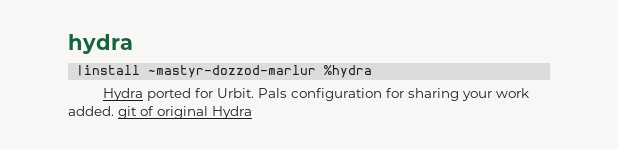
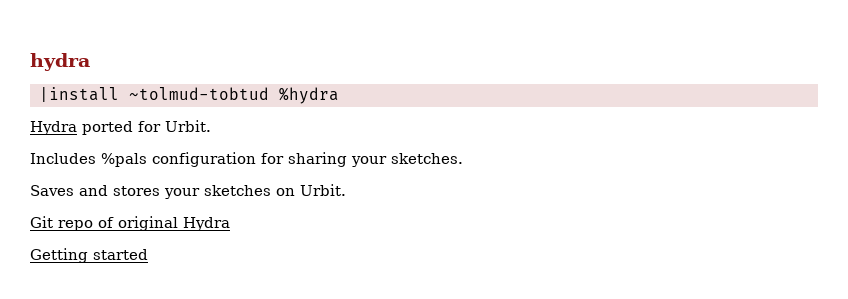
- |install ~mastyr-dozzod-marlur %hydra
+ |install ~tolmud-tobtud %hydra
- Hydra ported for Urbit. Pals configuration for sharing your work added. git of original Hydra
+ Hydra ported for Urbit.
+ Includes %pals configuration for sharing your sketches.
+ Saves and stores your sketches on Urbit.
+ Git repo of original Hydra
+ Getting started

